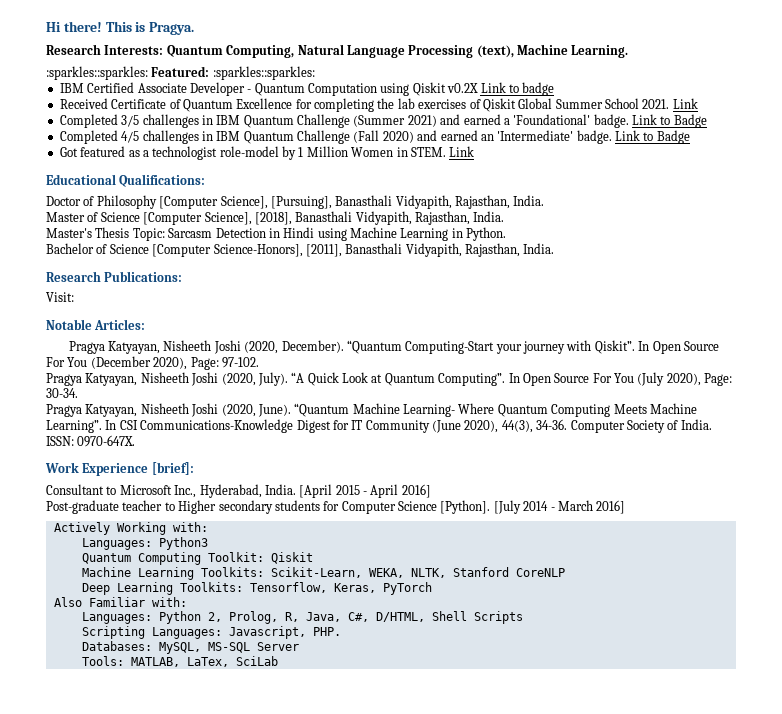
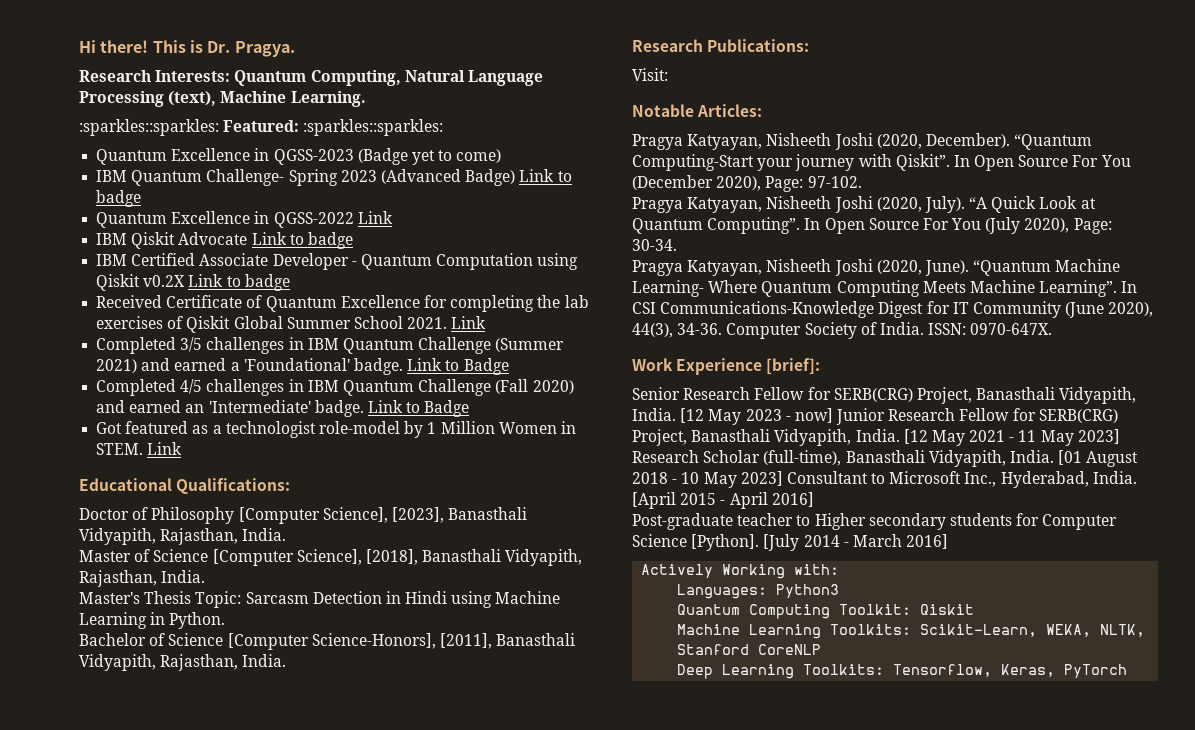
- This is Pragya.
+ This is Dr. Pragya.
+ Quantum Excellence in QGSS-2023 (Badge yet to come)
+ IBM Quantum Challenge- Spring 2023 (Advanced Badge) Link to badge
+ Quantum Excellence in QGSS-2022 Link
+ IBM Qiskit Advocate Link to badge
- Doctor of Philosophy [Computer Science], [Pursuing], Banasthali Vidyapith, Rajasthan, India.
+ Doctor of Philosophy [Computer Science], [2023], Banasthali Vidyapith, Rajasthan, India.
- Consultant to Microsoft Inc., Hyderabad, India.
+ Senior Research Fellow for SERB(CRG) Project, Banasthali Vidyapith, India. [12 May 2023 - now] Junior Research Fellow for SERB(CRG) Project, Banasthali Vidyapith, India. [12 May 2021 - 11 May 2023] Research Scholar (full-time), Banasthali Vidyapith, India. [01 August 2018 - 10 May 2023] Consultant to Microsoft Inc., Hyderabad, India.
- Also Familiar with:
- Languages: Python 2, Prolog, R, Java, C#, D/HTML, Shell Scripts
- Scripting Languages: Javascript, PHP.
- Databases: MySQL, MS-SQL Server
- Tools: MATLAB, LaTex, SciLab

